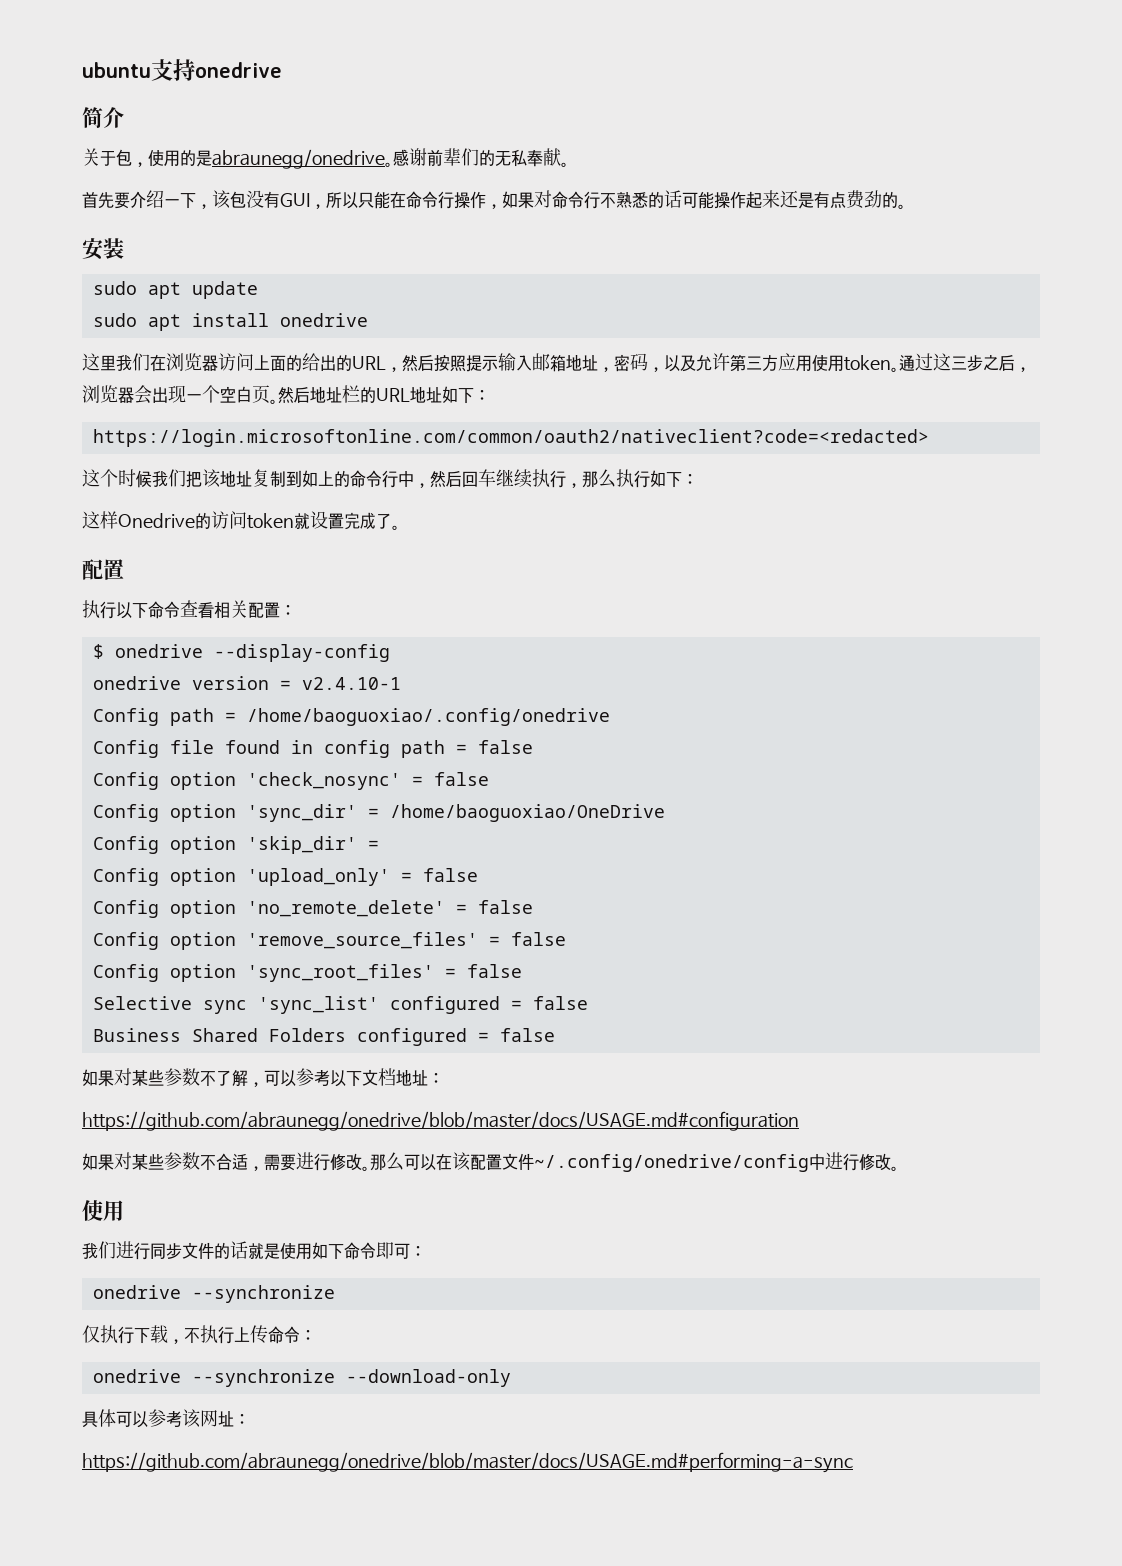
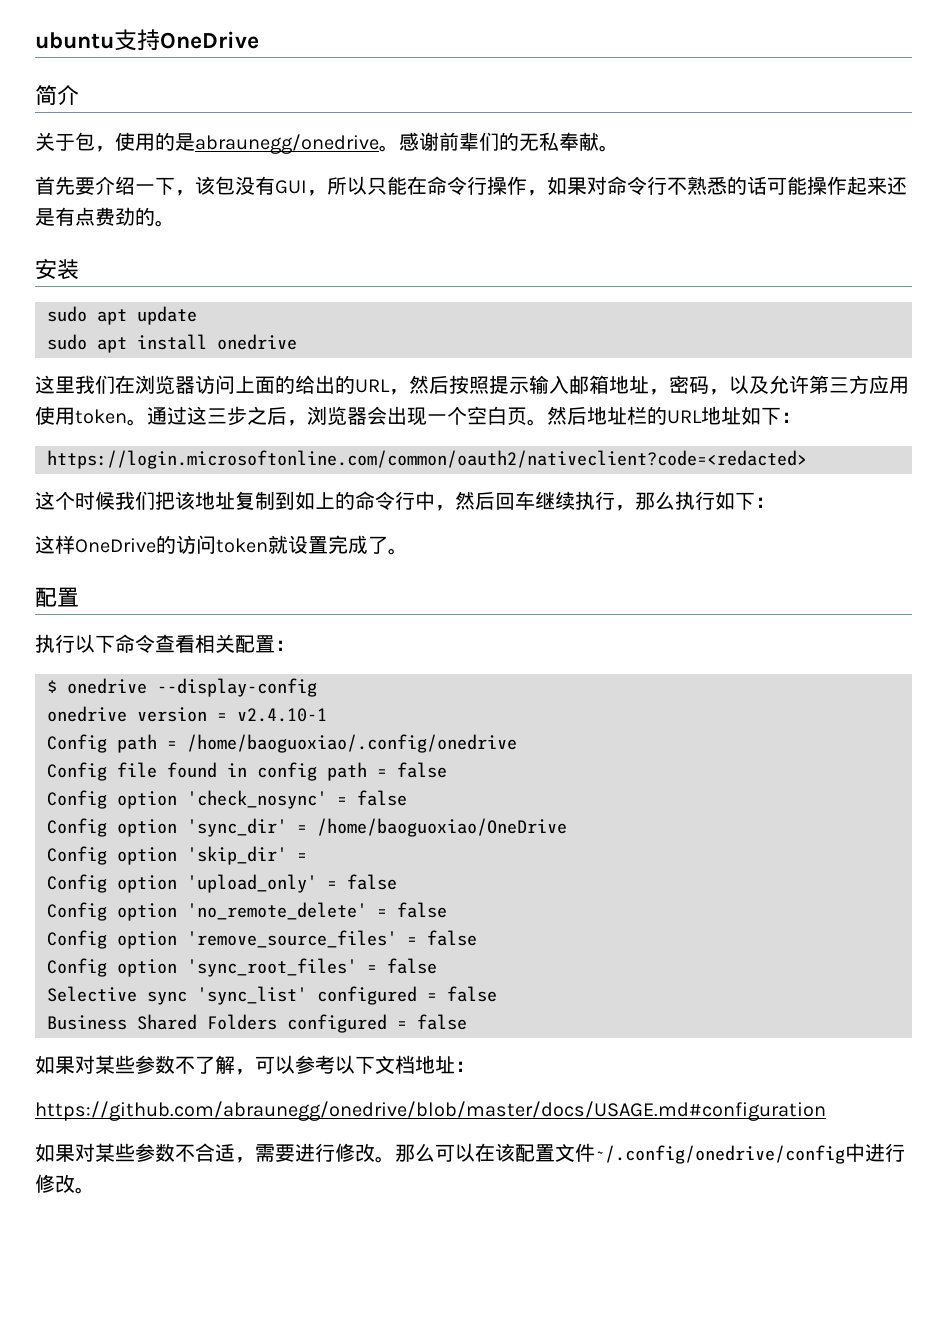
- ubuntu支持onedrive
+ ubuntu支持OneDrive
- 这样Onedrive的访问token就设置完成了。
+ 这样OneDrive的访问token就设置完成了。
  那么可以在该配置文件~/.config/onedrive/config中进行修改。
- 使用
- 我们进行同步文件的话就是使用如下命令即可：
- onedrive --synchronize
- 仅执行下载，不执行上传命令：
- onedrive --synchronize --download-only
- 具体可以参考该网址：
- https://github.com/abraunegg/onedrive/blob/master/docs/USAGE.md#performing-a-sync

